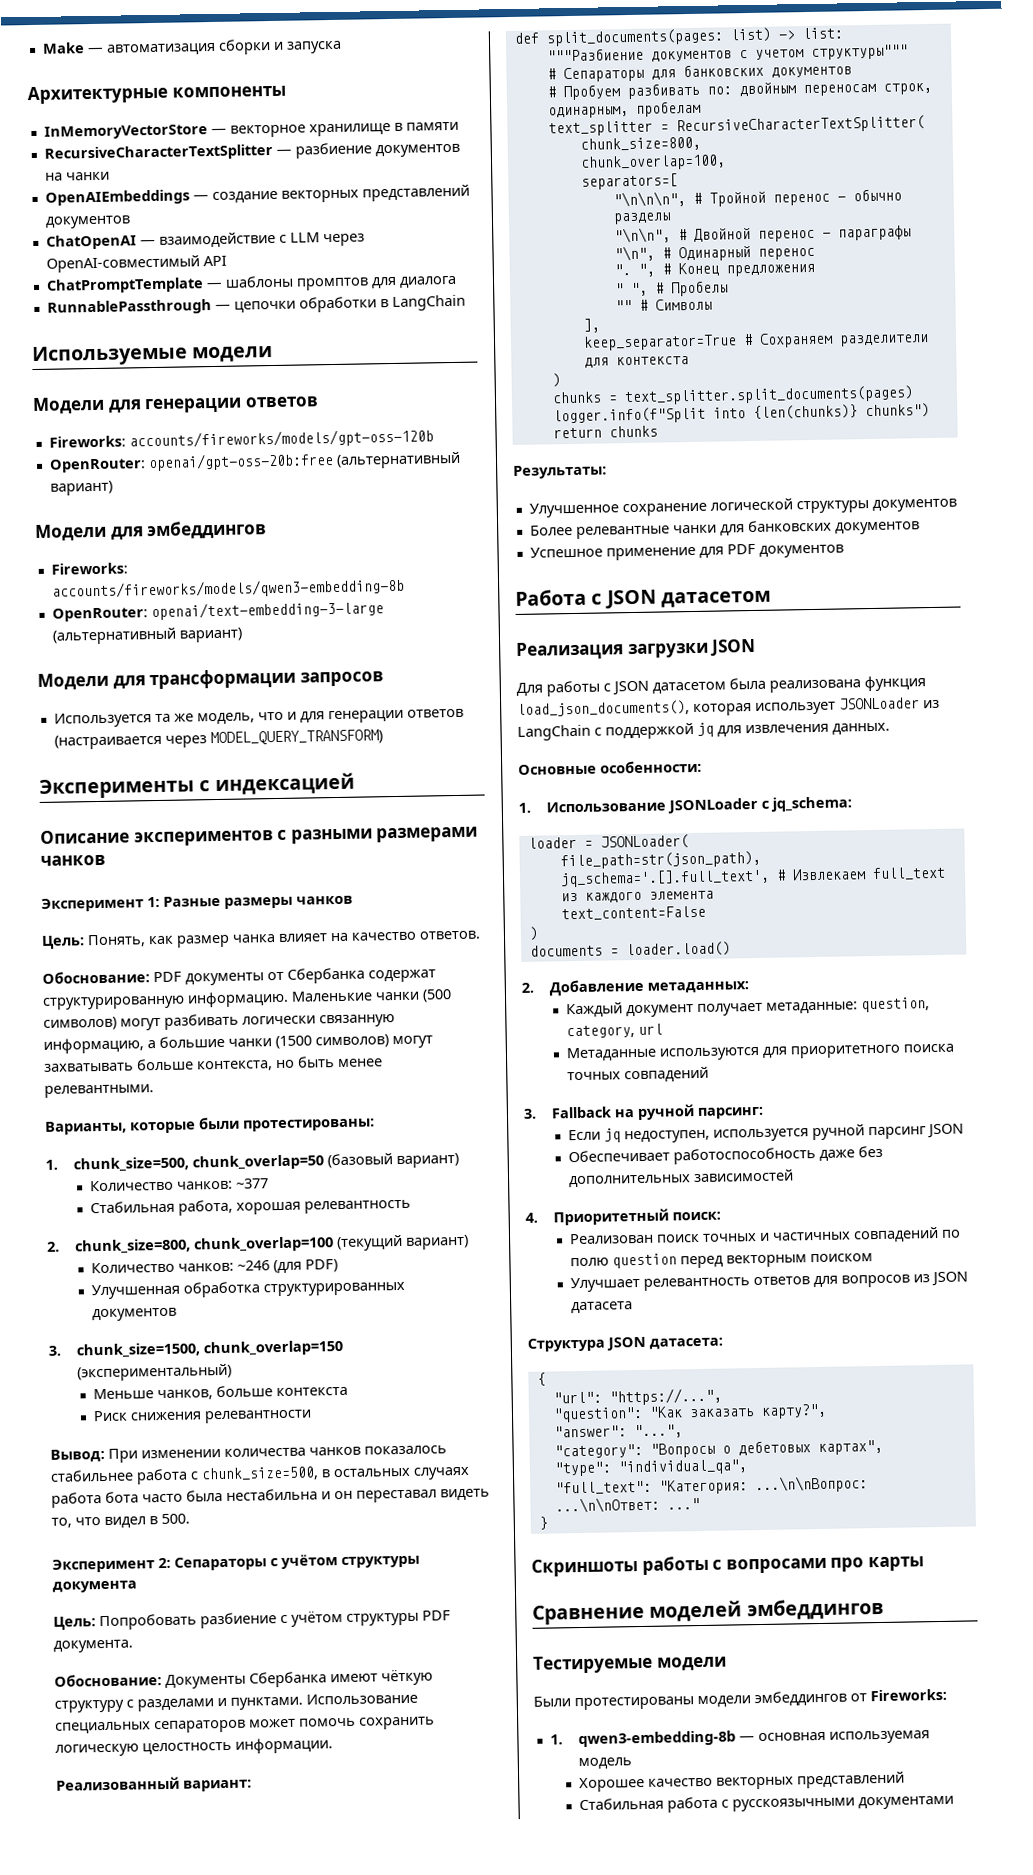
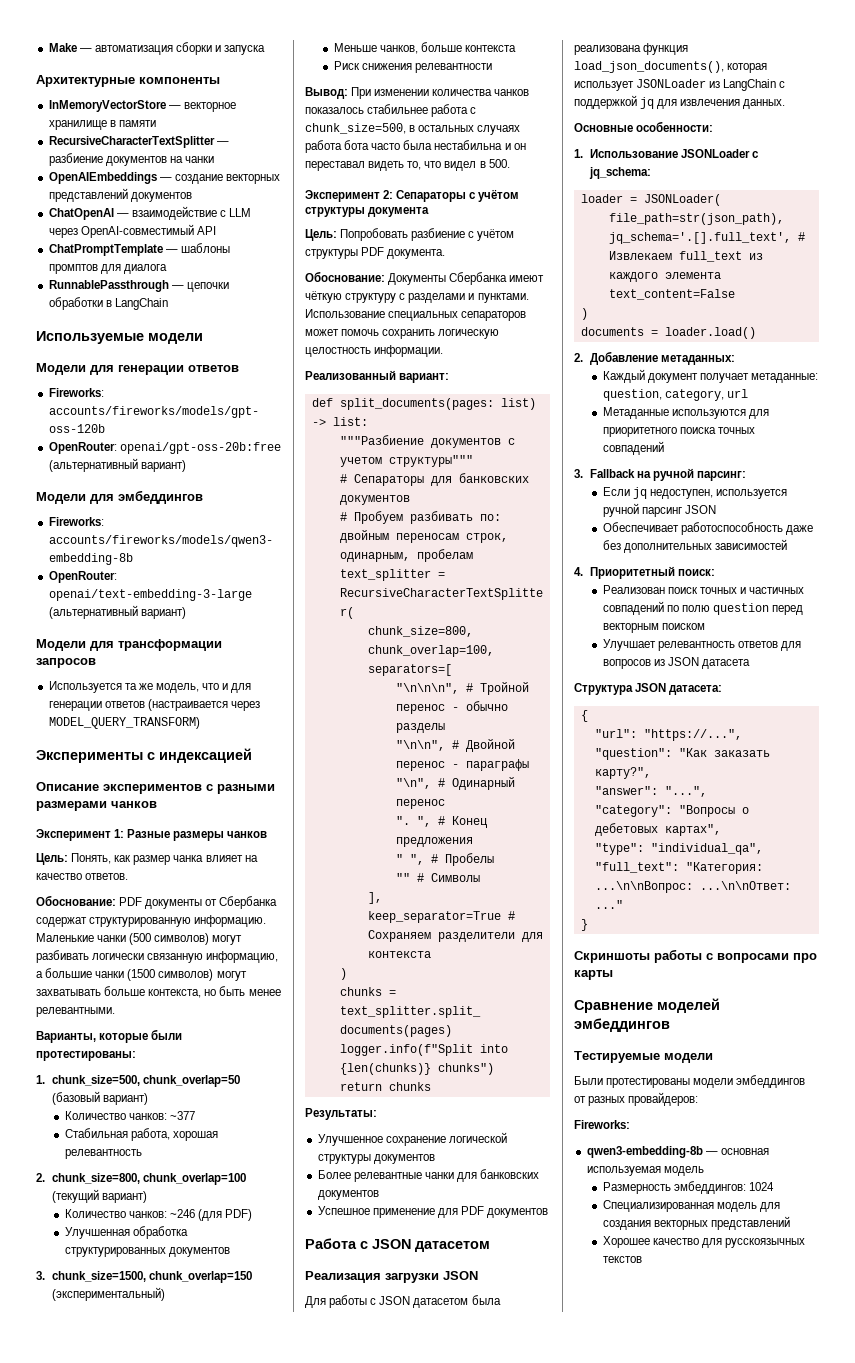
- Были протестированы модели эмбеддингов от Fireworks:
+ Были протестированы модели эмбеддингов от разных провайдеров:
+ Fireworks:
- 1. qwen3-embedding-8b — основная используемая модель
+ qwen3-embedding-8b — основная используемая модель
- Хорошее качество векторных представлений
- Стабильная работа с русскоязычными документами
+ Размерность эмбеддингов: 1024
+ Специализированная модель для создания векторных представлений
+ Хорошее качество для русскоязычных текстов

